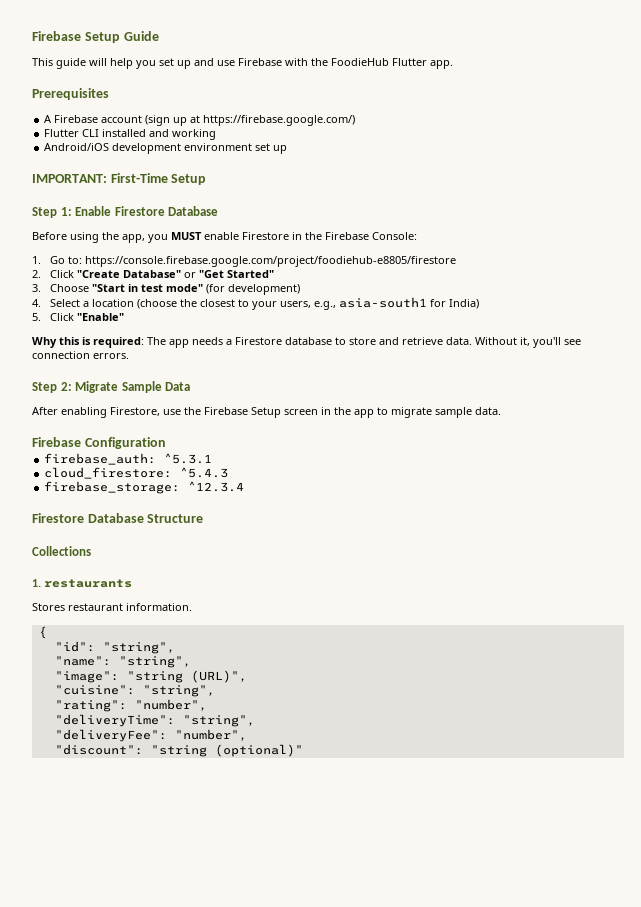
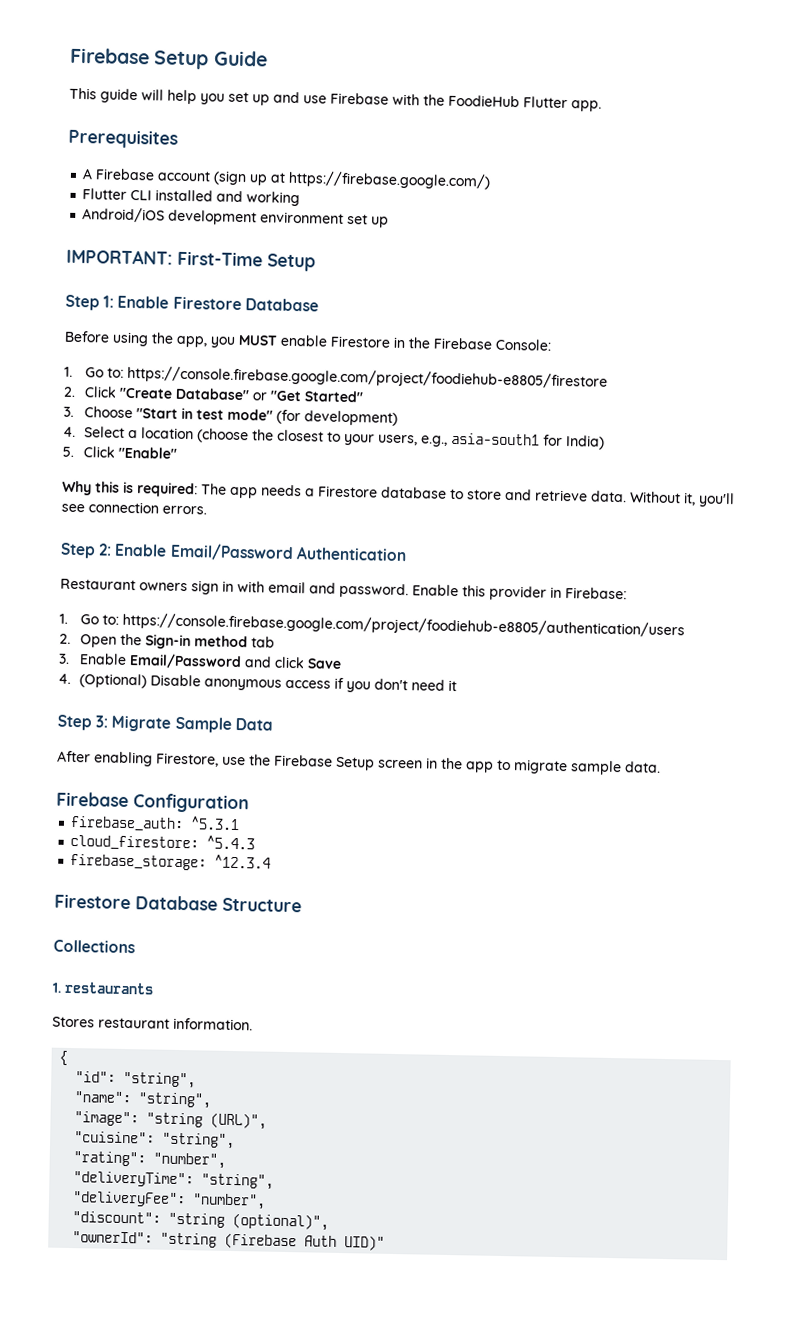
- Step 2: Migrate Sample Data
+ Step 2: Enable Email/Password Authentication
+ Restaurant owners sign in with email and password. Enable this provider in Firebase:
+ 1. Go to: https://console.firebase.google.com/project/foodiehub-e8805/authentication/users
+ 2. Open the Sign-in method tab
+ 3. Enable Email/Password and click Save
+ 4. (Optional) Disable anonymous access if you don't need it
+ Step 3: Migrate Sample Data
- "discount": "string (optional)"
+ "discount": "string (optional)",
+ "ownerId": "string (Firebase Auth UID)"

